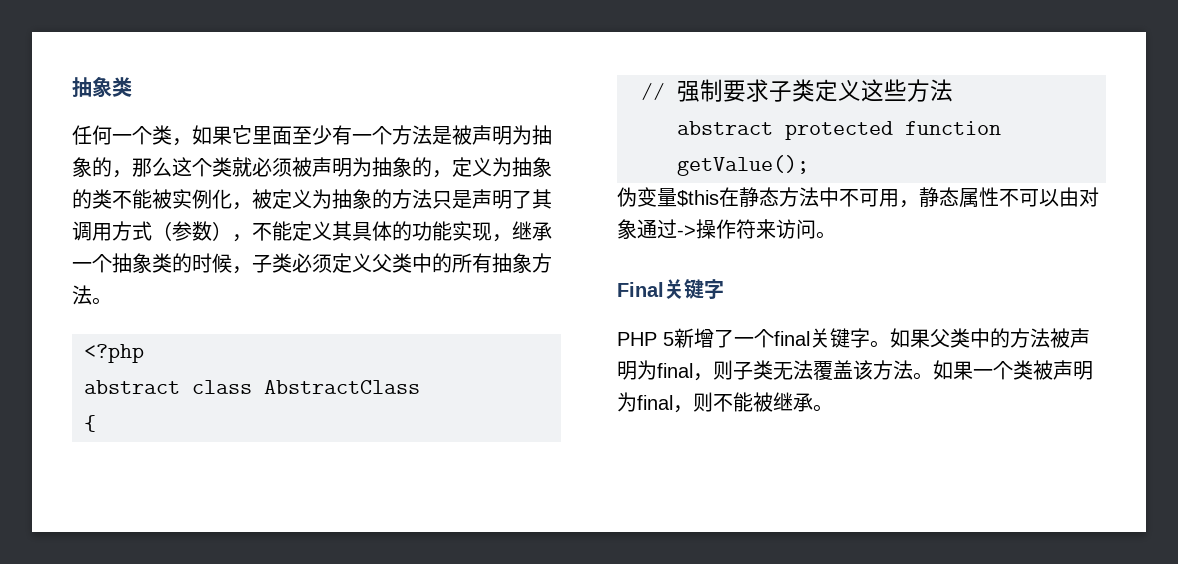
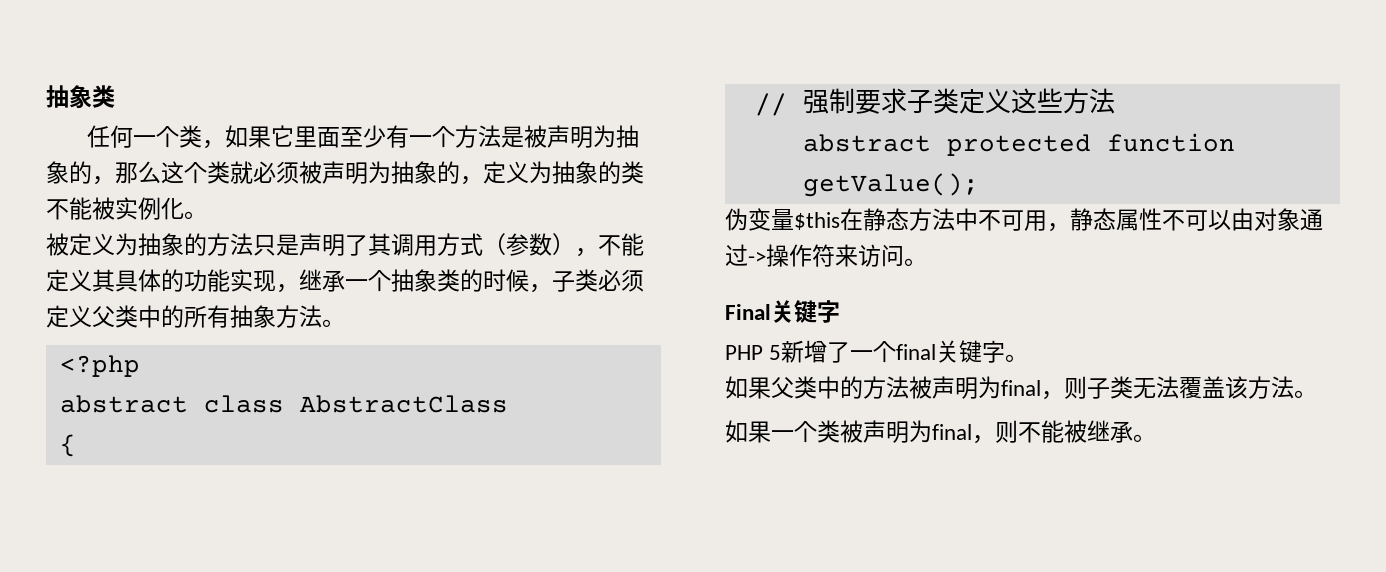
- 任何一个类，如果它里面至少有一个方法是被声明为抽象的，那么这个类就必须被声明为抽象的，定义为抽象的类不能被实例化，被定义为抽象的方法只是声明了其调用方式（参数），不能定义其具体的功能实现，继承一个抽象类的时候，子类必须定义父类中的所有抽象方法。
+ 任何一个类，如果它里面至少有一个方法是被声明为抽象的，那么这个类就必须被声明为抽象的，定义为抽象的类不能被实例化。
+ 被定义为抽象的方法只是声明了其调用方式（参数），不能定义其具体的功能实现，继承一个抽象类的时候，子类必须定义父类中的所有抽象方法。
- PHP 5新增了一个final关键字。如果父类中的方法被声明为final，则子类无法覆盖该方法。如果一个类被声明为final，则不能被继承。
+ PHP 5新增了一个final关键字。
+ 如果父类中的方法被声明为final，则子类无法覆盖该方法。
+ 如果一个类被声明为final，则不能被继承。

